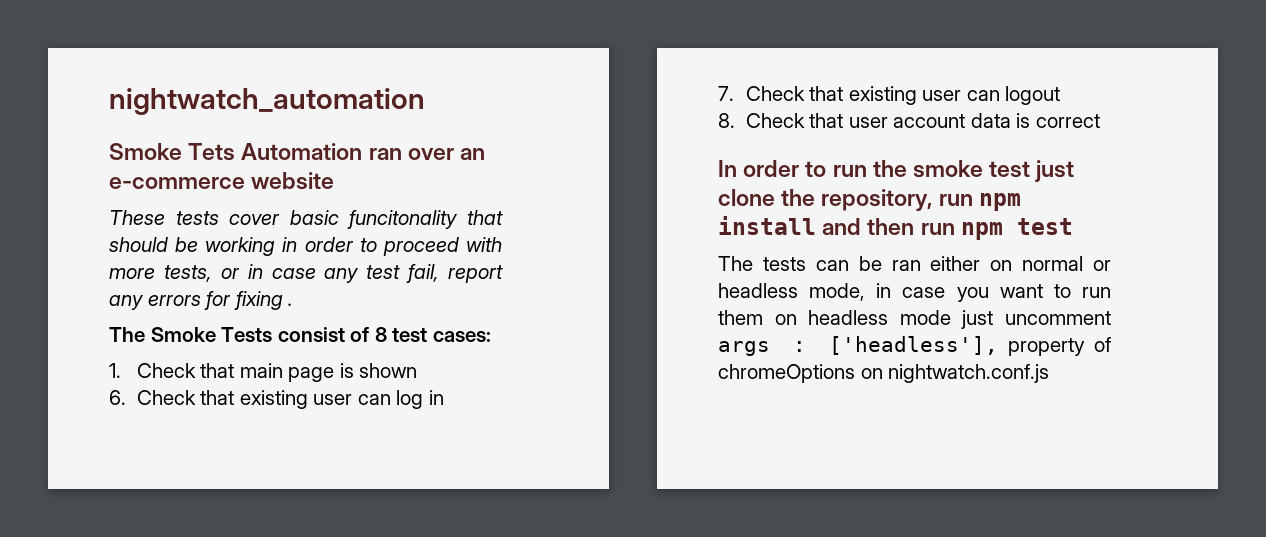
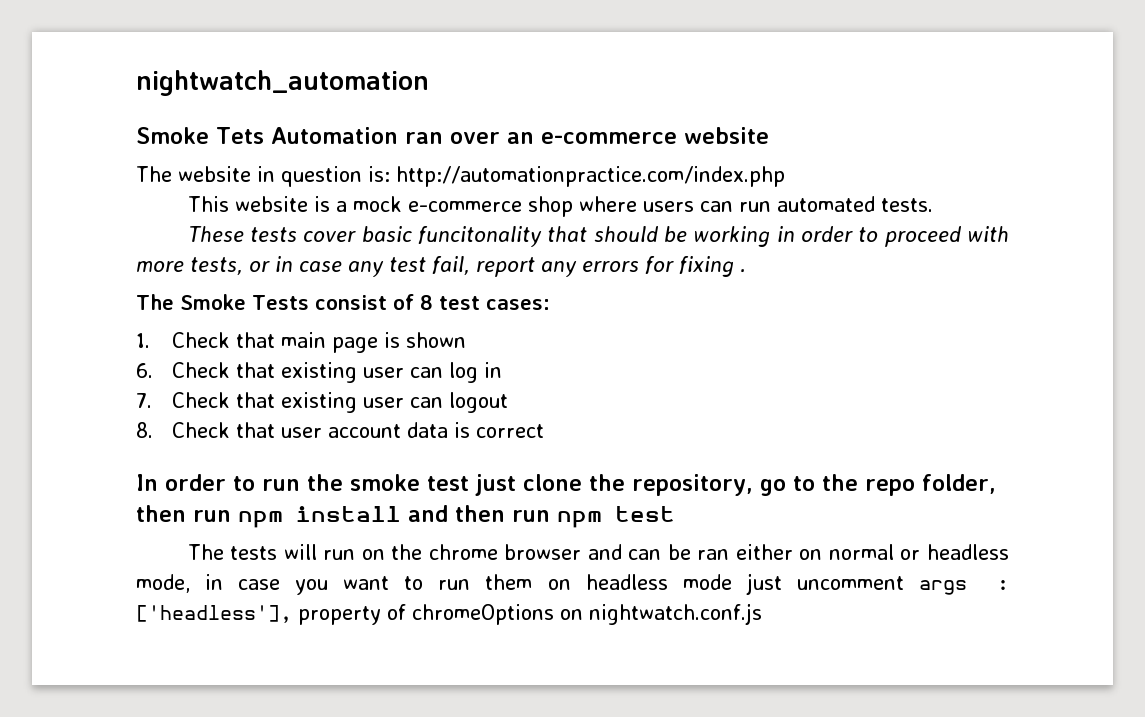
+ The website in question is: http://automationpractice.com/index.php
+ This website is a mock e-commerce shop where users can run automated tests.
- In order to run the smoke test just clone the repository, run npm install and then run npm test
+ In order to run the smoke test just clone the repository, go to the repo folder, then run npm install and then run npm test
- The tests can be ran either on normal or headless mode, in case you want to run them on headless mode just uncomment args : ['headless'], property of chromeOptions on nightwatch.conf.js
+ The tests will run on the chrome browser and can be ran either on normal or headless mode, in case you want to run them on headless mode just uncomment args : ['headless'], property of chromeOptions on nightwatch.conf.js

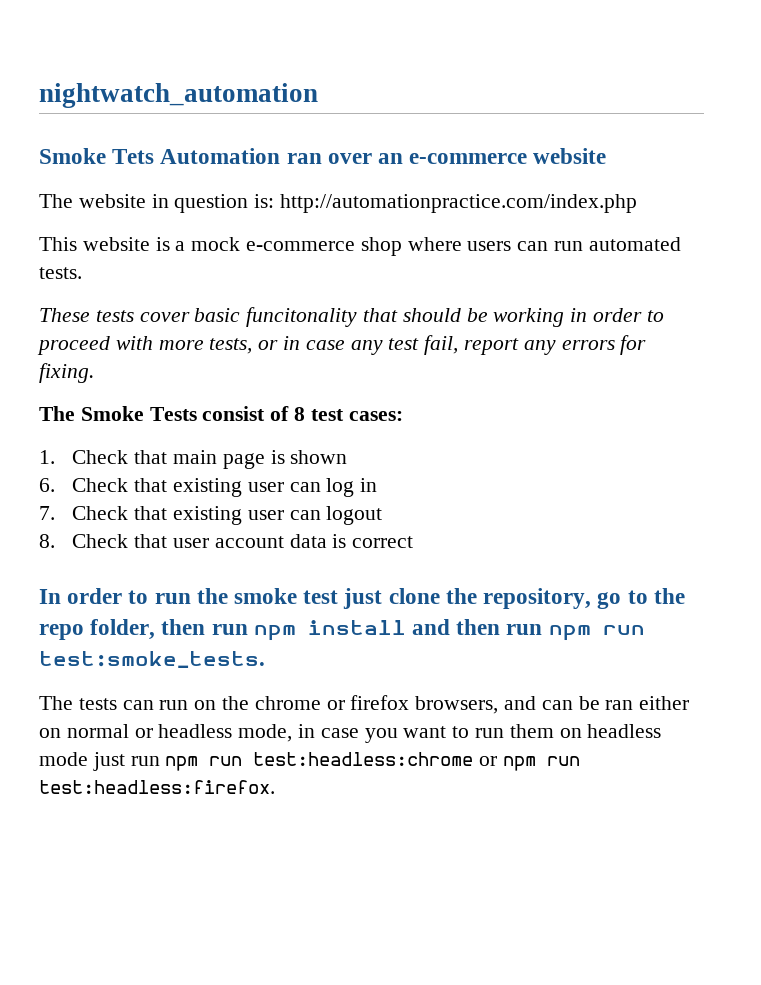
- These tests cover basic funcitonality that should be working in order to proceed with more tests, or in case any test fail, report any errors for fixing .
+ These tests cover basic funcitonality that should be working in order to proceed with more tests, or in case any test fail, report any errors for fixing.
- In order to run the smoke test just clone the repository, go to the repo folder, then run npm install and then run npm test
+ In order to run the smoke test just clone the repository, go to the repo folder, then run npm install and then run npm run test:smoke_tests.
- The tests will run on the chrome browser and can be ran either on normal or headless mode, in case you want to run them on headless mode just uncomment args : ['headless'], property of chromeOptions on nightwatch.conf.js
+ The tests can run on the chrome or firefox browsers, and can be ran either on normal or headless mode, in case you want to run them on headless mode just run npm run test:headless:chrome or npm run test:headless:firefox.

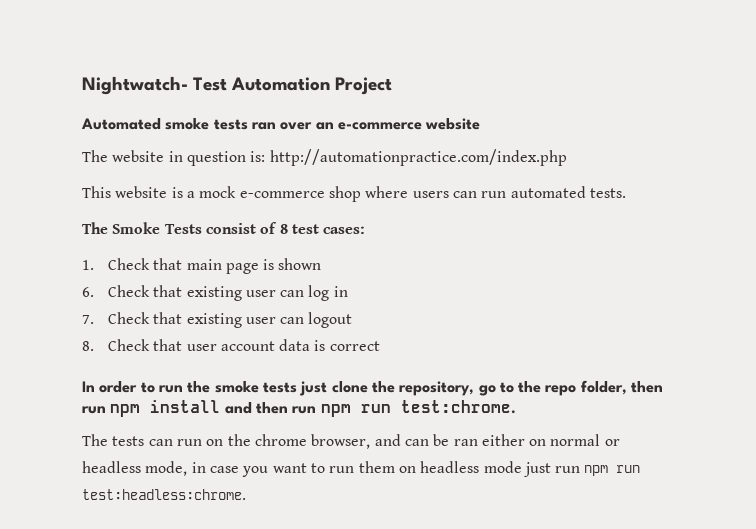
- nightwatch_automation
- Smoke Tets Automation ran over an e-commerce website
+ Nightwatch- Test Automation Project
+ Automated smoke tests ran over an e-commerce website
- These tests cover basic funcitonality that should be working in order to proceed with more tests, or in case any test fail, report any errors for fixing.
- In order to run the smoke test just clone the repository, go to the repo folder, then run npm install and then run npm run test:smoke_tests.
+ In order to run the smoke tests just clone the repository, go to the repo folder, then run npm install and then run npm run test:chrome.
- The tests can run on the chrome or firefox browsers, and can be ran either on normal or headless mode, in case you want to run them on headless mode just run npm run test:headless:chrome or npm run test:headless:firefox.
+ The tests can run on the chrome browser, and can be ran either on normal or headless mode, in case you want to run them on headless mode just run npm run test:headless:chrome.

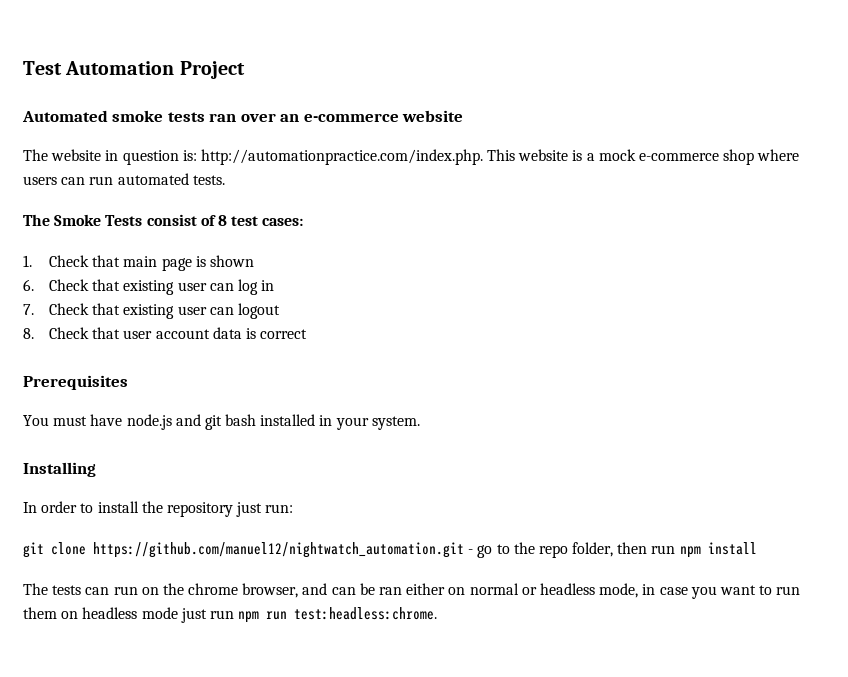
- Nightwatch- Test Automation Project
+ Test Automation Project
- The website in question is: http://automationpractice.com/index.php
- This website is a mock e-commerce shop where users can run automated tests.
+ The website in question is: http://automationpractice.com/index.php. This website is a mock e-commerce shop where users can run automated tests.
- In order to run the smoke tests just clone the repository, go to the repo folder, then run npm install and then run npm run test:chrome.
+ Prerequisites
+ You must have node.js and git bash installed in your system.
+ Installing
+ In order to install the repository just run:
+ git clone https://github.com/manuel12/nightwatch_automation.git - go to the repo folder, then run npm install

